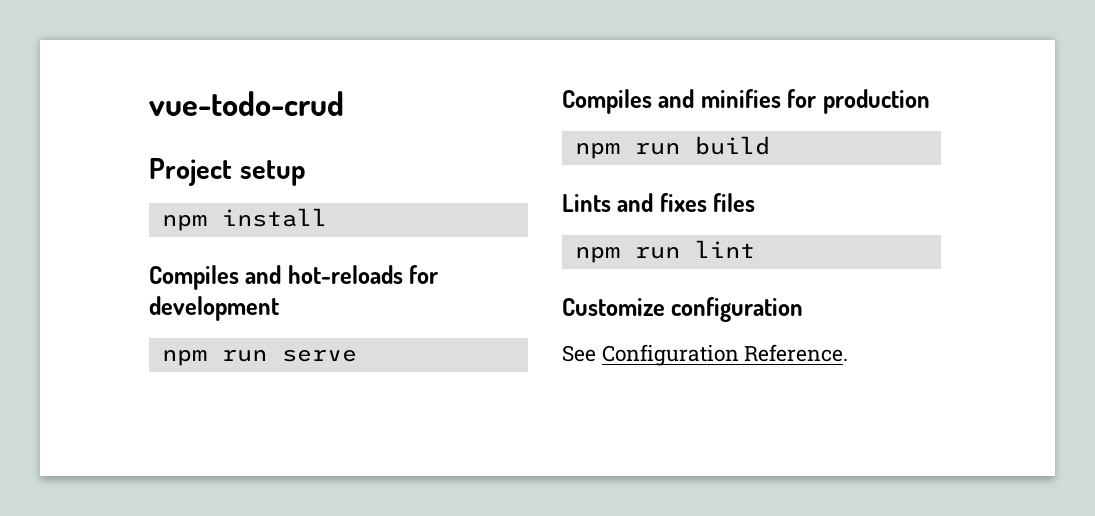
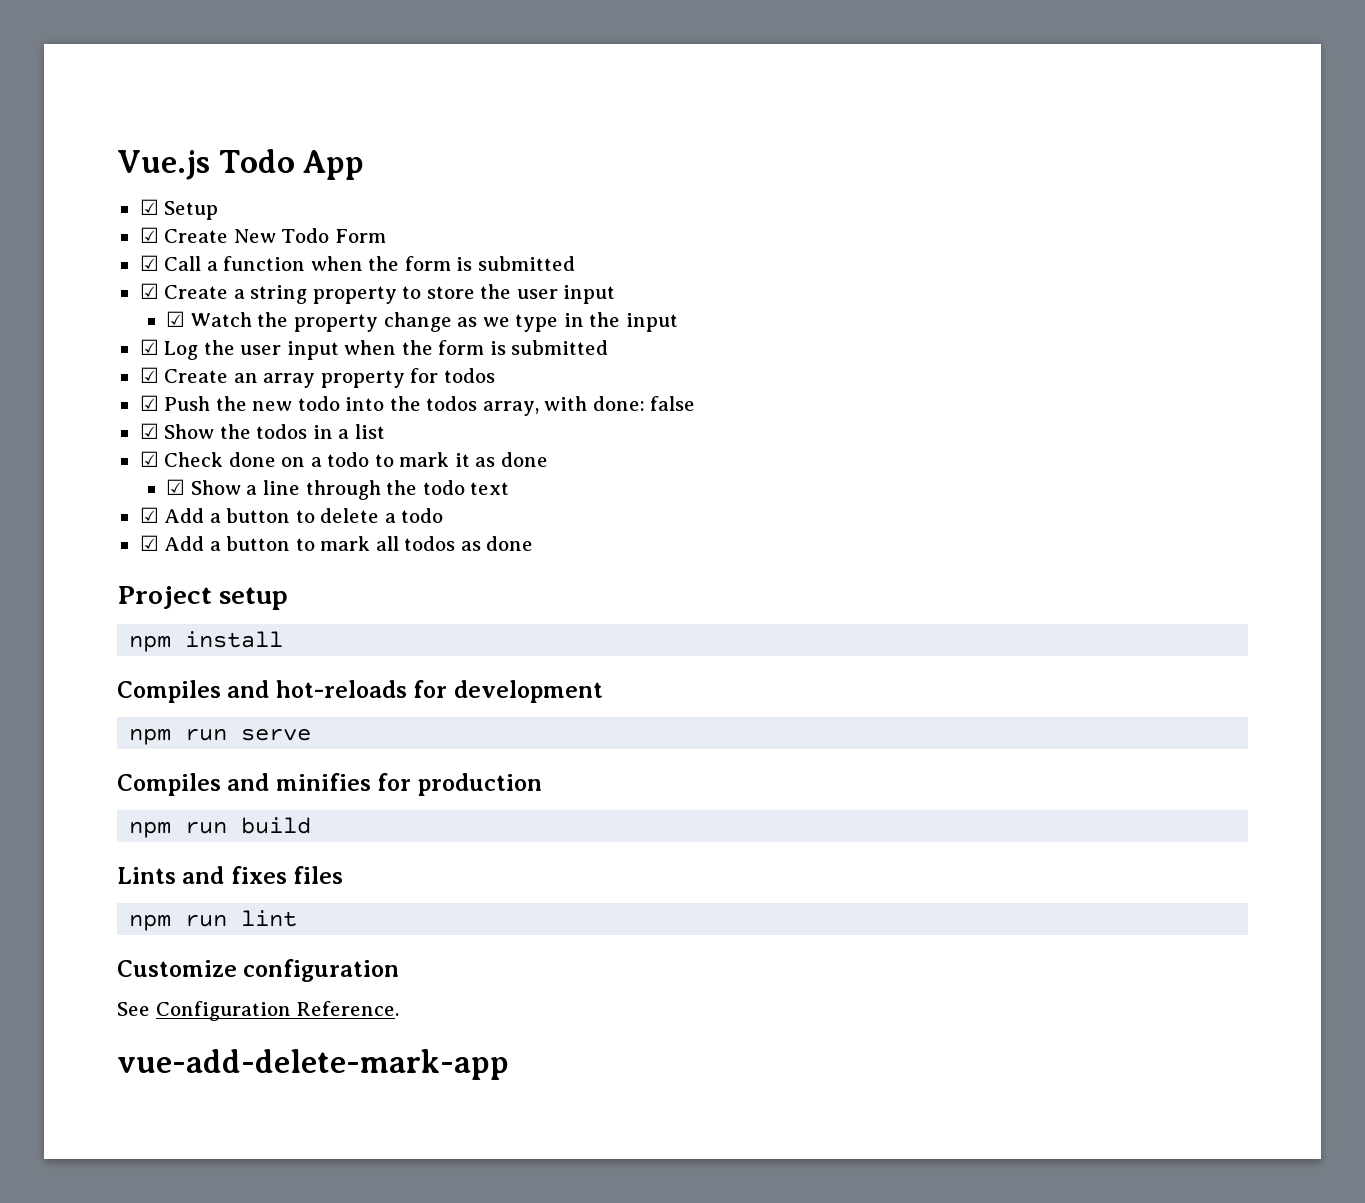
- vue-todo-crud
+ Vue.js Todo App
+ ☑ Setup
+ ☑ Create New Todo Form
+ ☑ Call a function when the form is submitted
+ ☑ Create a string property to store the user input
+ ☑ Watch the property change as we type in the input
+ ☑ Log the user input when the form is submitted
+ ☑ Create an array property for todos
+ ☑ Push the new todo into the todos array, with done: false
+ ☑ Show the todos in a list
+ ☑ Check done on a todo to mark it as done
+ ☑ Show a line through the todo text
+ ☑ Add a button to delete a todo
+ ☑ Add a button to mark all todos as done
+ vue-add-delete-mark-app

